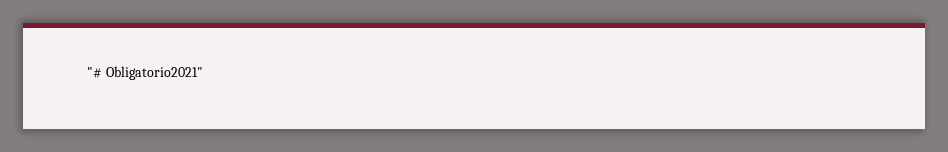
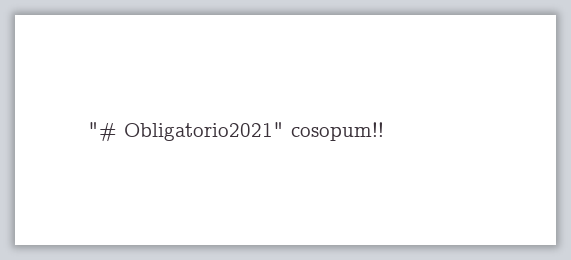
- "# Obligatorio2021"
+ "# Obligatorio2021" cosopum!!

